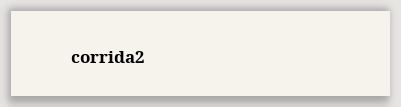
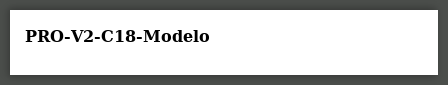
- corrida2
+ PRO-V2-C18-Modelo

